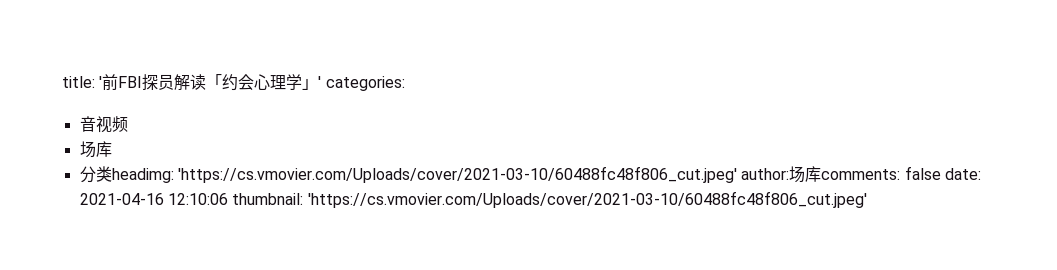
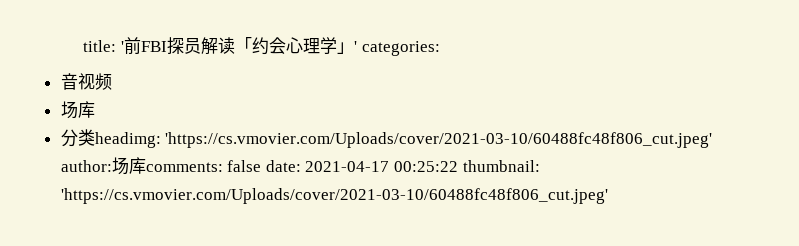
- 分类headimg: 'https://cs.vmovier.com/Uploads/cover/2021-03-10/60488fc48f806_cut.jpeg' author:场库comments: false date: 2021-04-16 12:10:06 thumbnail: 'https://cs.vmovier.com/Uploads/cover/2021-03-10/60488fc48f806_cut.jpeg'
+ 分类headimg: 'https://cs.vmovier.com/Uploads/cover/2021-03-10/60488fc48f806_cut.jpeg' author:场库comments: false date: 2021-04-17 00:25:22 thumbnail: 'https://cs.vmovier.com/Uploads/cover/2021-03-10/60488fc48f806_cut.jpeg'

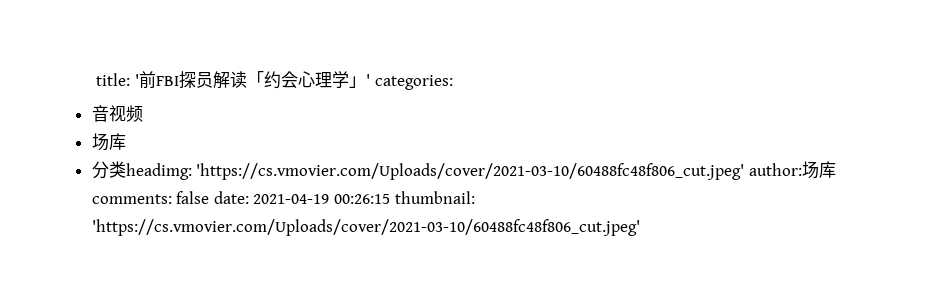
- 分类headimg: 'https://cs.vmovier.com/Uploads/cover/2021-03-10/60488fc48f806_cut.jpeg' author:场库comments: false date: 2021-04-17 00:25:22 thumbnail: 'https://cs.vmovier.com/Uploads/cover/2021-03-10/60488fc48f806_cut.jpeg'
+ 分类headimg: 'https://cs.vmovier.com/Uploads/cover/2021-03-10/60488fc48f806_cut.jpeg' author:场库comments: false date: 2021-04-19 00:26:15 thumbnail: 'https://cs.vmovier.com/Uploads/cover/2021-03-10/60488fc48f806_cut.jpeg'

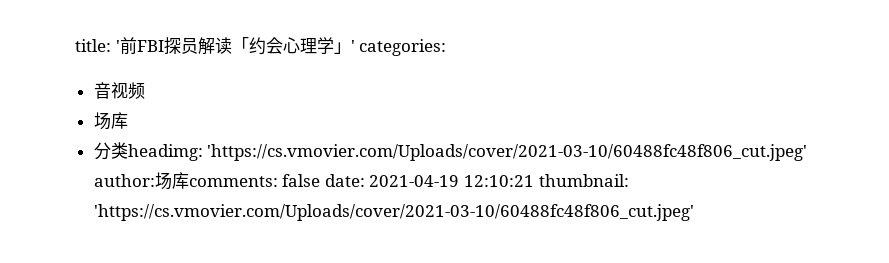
- 分类headimg: 'https://cs.vmovier.com/Uploads/cover/2021-03-10/60488fc48f806_cut.jpeg' author:场库comments: false date: 2021-04-19 00:26:15 thumbnail: 'https://cs.vmovier.com/Uploads/cover/2021-03-10/60488fc48f806_cut.jpeg'
+ 分类headimg: 'https://cs.vmovier.com/Uploads/cover/2021-03-10/60488fc48f806_cut.jpeg' author:场库comments: false date: 2021-04-19 12:10:21 thumbnail: 'https://cs.vmovier.com/Uploads/cover/2021-03-10/60488fc48f806_cut.jpeg'

